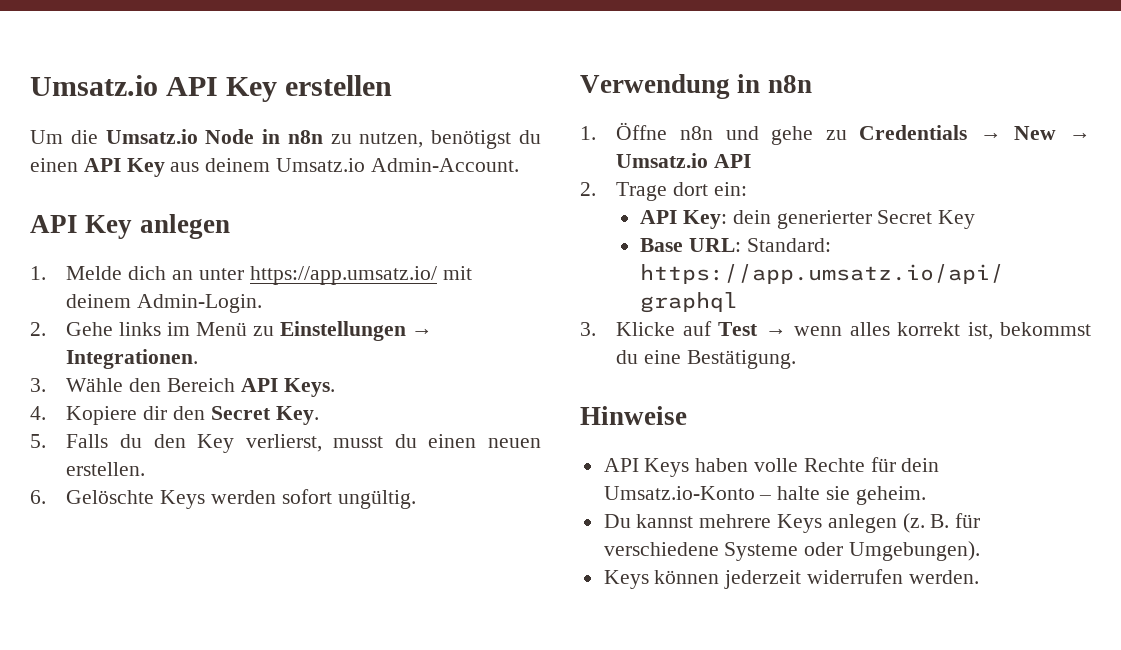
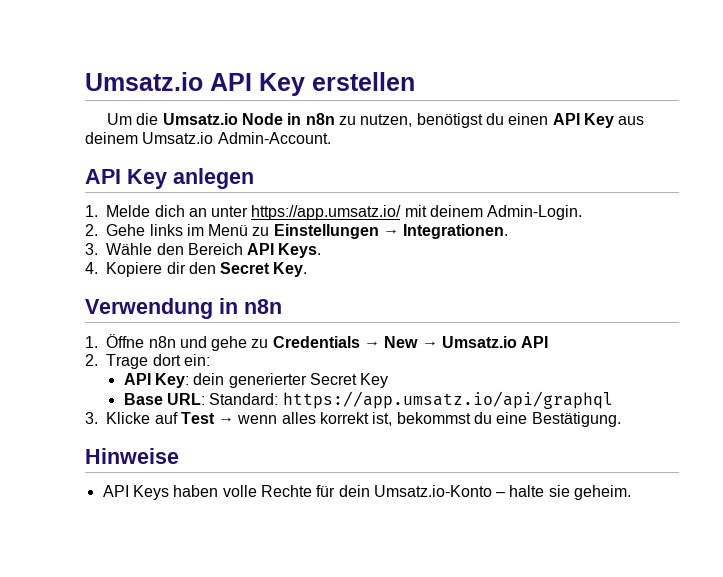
- 5. Falls du den Key verlierst, musst du einen neuen erstellen.
- 6. Gelöschte Keys werden sofort ungültig.
- Du kannst mehrere Keys anlegen (z. B. für verschiedene Systeme oder Umgebungen).
- Keys können jederzeit widerrufen werden.

